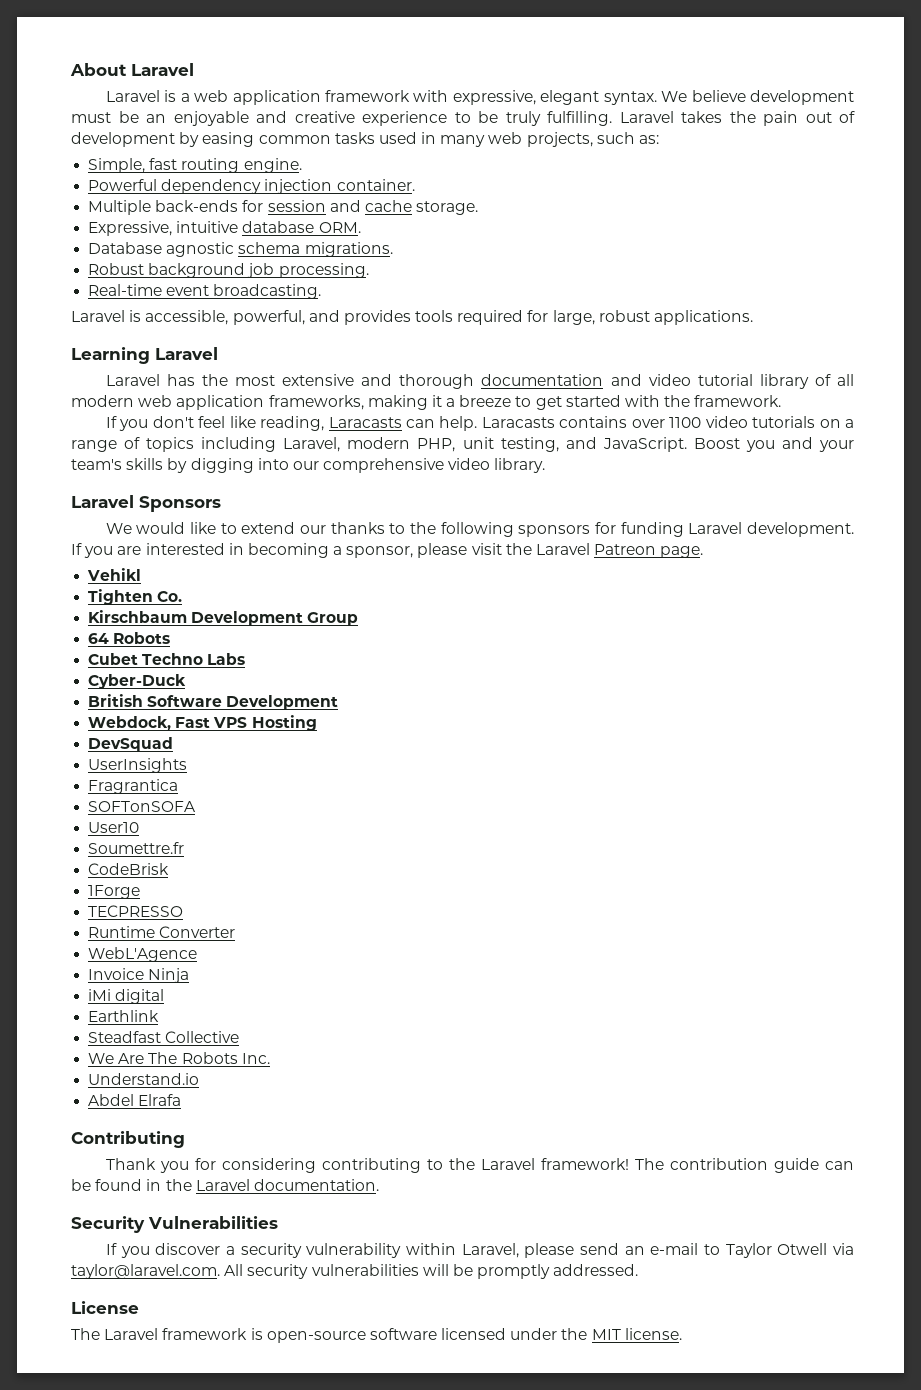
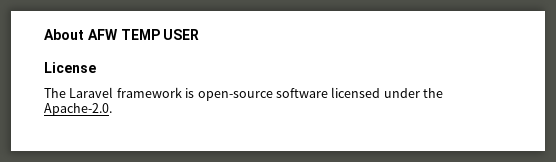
- About Laravel
- Laravel is a web application framework with expressive, elegant syntax. We believe development must be an enjoyable and creative experience to be truly fulfilling. Laravel takes the pain out of development by easing common tasks used in many web projects, such as:
- Simple, fast routing engine.
- Powerful dependency injection container.
- Multiple back-ends for session and cache storage.
- Expressive, intuitive database ORM.
- Database agnostic schema migrations.
- Robust background job processing.
- Real-time event broadcasting.
- Laravel is accessible, powerful, and provides tools required for large, robust applications.
- Learning Laravel
- Laravel has the most extensive and thorough documentation and video tutorial library of all modern web application frameworks, making it a breeze to get started with the framework.
- If you don't feel like reading, Laracasts can help. Laracasts contains over 1100 video tutorials on a range of topics including Laravel, modern PHP, unit testing, and JavaScript. Boost you and your team's skills by digging into our comprehensive video library.
- Laravel Sponsors
- We would like to extend our thanks to the following sponsors for funding Laravel development. If you are interested in becoming a sponsor, please visit the Laravel Patreon page.
- Vehikl
- Tighten Co.
- Kirschbaum Development Group
- 64 Robots
- Cubet Techno Labs
- Cyber-Duck
- British Software Development
- Webdock, Fast VPS Hosting
- DevSquad
- UserInsights
- Fragrantica
- SOFTonSOFA
- User10
- Soumettre.fr
- CodeBrisk
- 1Forge
- TECPRESSO
- Runtime Converter
- WebL'Agence
- Invoice Ninja
- iMi digital
- Earthlink
- Steadfast Collective
- We Are The Robots Inc.
- Understand.io
- Abdel Elrafa
- Contributing
- Thank you for considering contributing to the Laravel framework! The contribution guide can be found in the Laravel documentation.
- Security Vulnerabilities
- If you discover a security vulnerability within Laravel, please send an e-mail to Taylor Otwell via taylor@laravel.com. All security vulnerabilities will be promptly addressed.
+ About AFW TEMP USER
- The Laravel framework is open-source software licensed under the MIT license.
+ The Laravel framework is open-source software licensed under the Apache-2.0.

